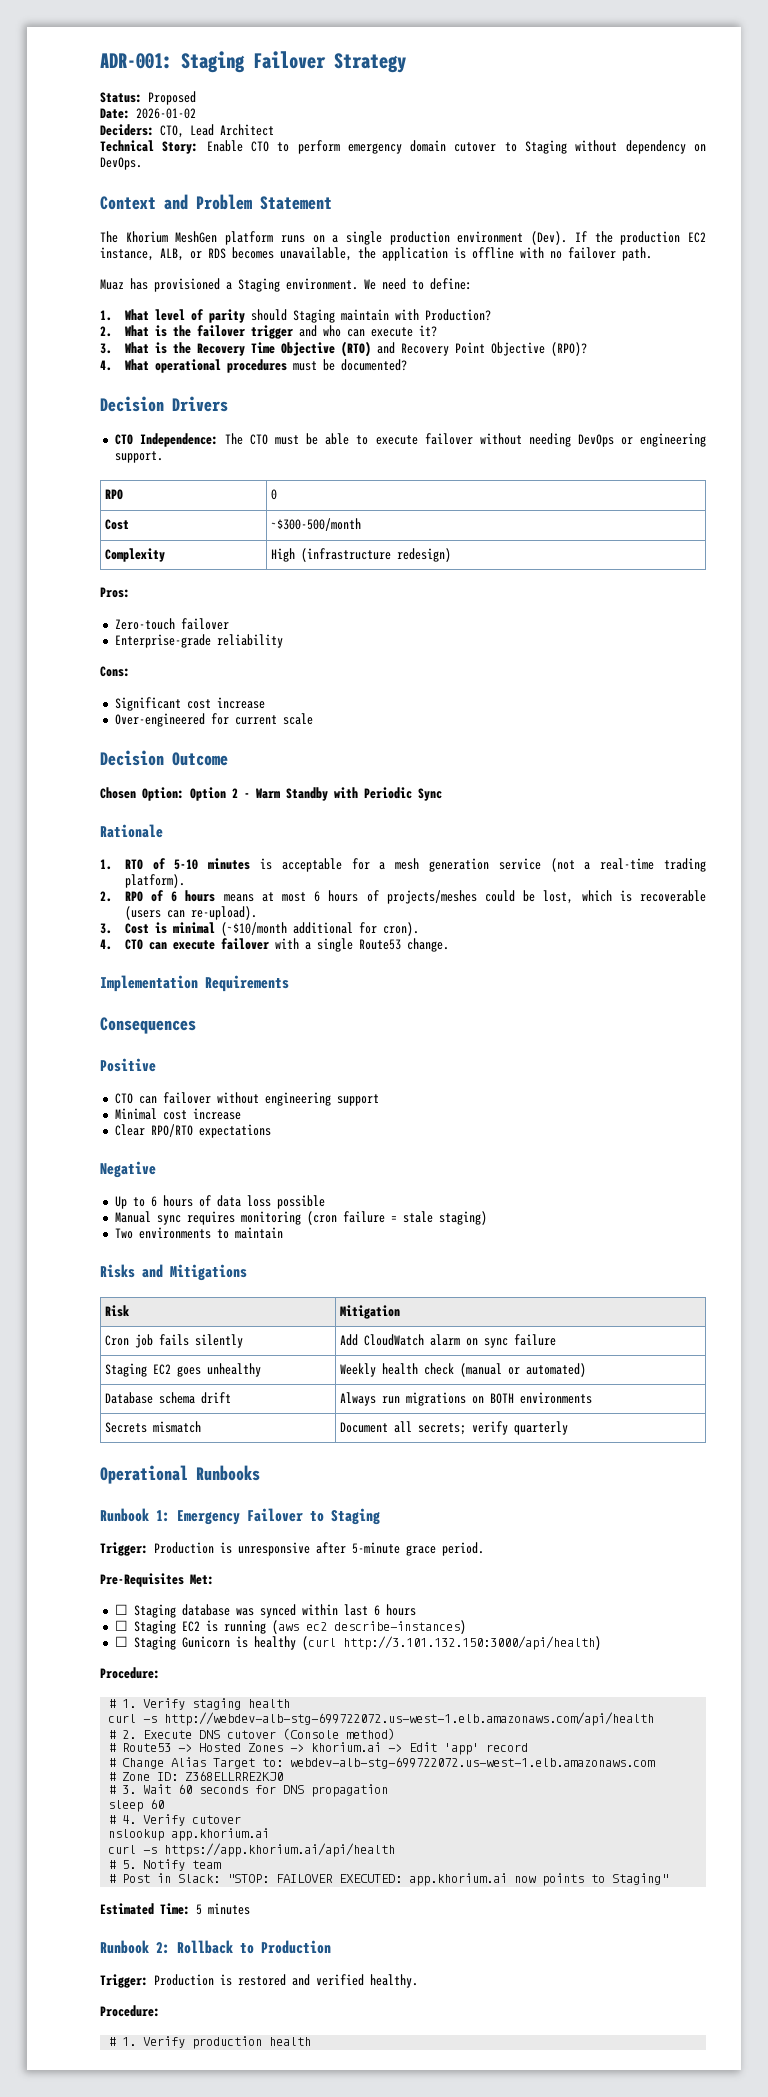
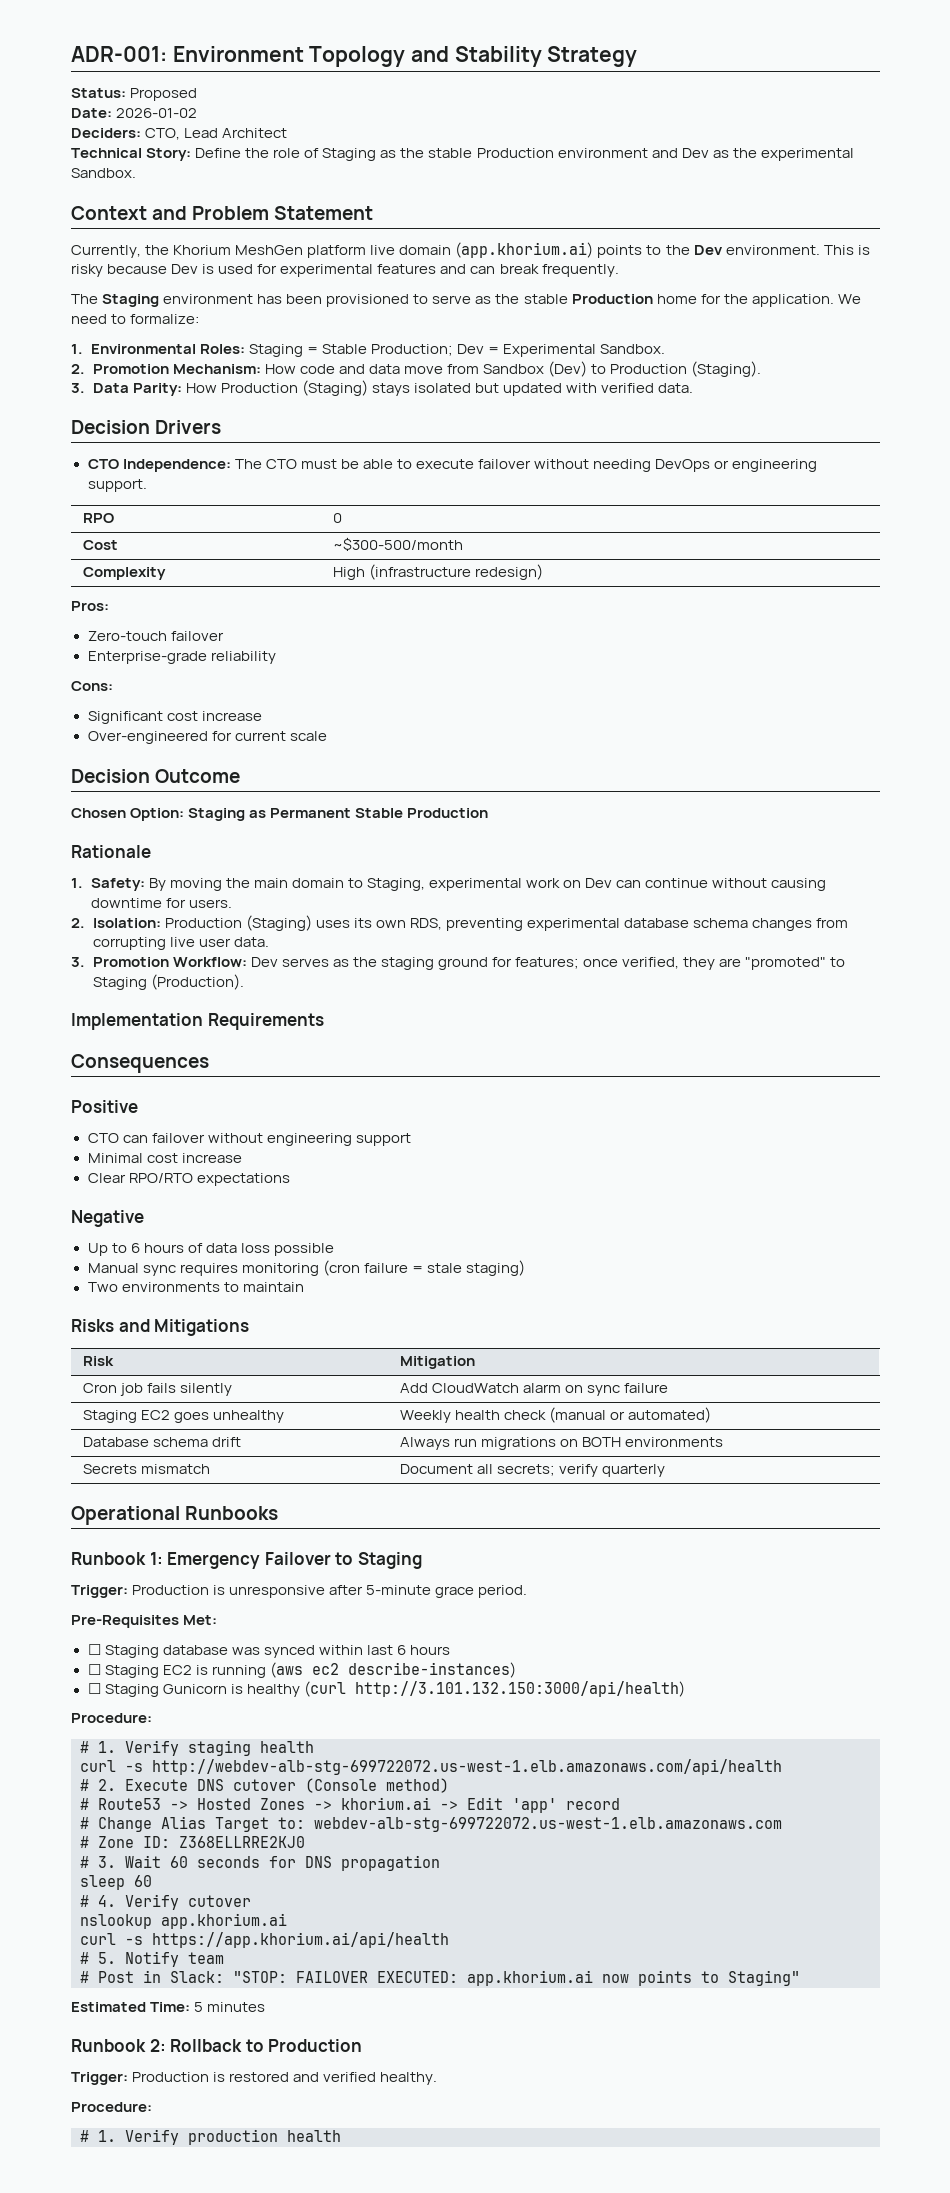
- ADR-001: Staging Failover Strategy
+ ADR-001: Environment Topology and Stability Strategy
- Technical Story: Enable CTO to perform emergency domain cutover to Staging without dependency on DevOps.
+ Technical Story: Define the role of Staging as the stable Production environment and Dev as the experimental Sandbox.
- The Khorium MeshGen platform runs on a single production environment (Dev). If the production EC2 instance, ALB, or RDS becomes unavailable, the application is offline with no failover path.
- Muaz has provisioned a Staging environment.
+ Currently, the Khorium MeshGen platform live domain (app.khorium.ai) points to the Dev environment. This is risky because Dev is used for experimental features and can break frequently.
+ The Staging environment has been provisioned to serve as the stable Production home for the application.
- We need to define:
- 1. What level of parity should Staging maintain with Production?
- 2. What is the failover trigger and who can execute it?
- 3. What is the Recovery Time Objective (RTO) and Recovery Point Objective (RPO)?
- 4. What operational procedures must be documented?
+ We need to formalize:
+ 1. Environmental Roles: Staging = Stable Production; Dev = Experimental Sandbox.
+ 2. Promotion Mechanism: How code and data move from Sandbox (Dev) to Production (Staging).
+ 3. Data Parity: How Production (Staging) stays isolated but updated with verified data.
- Chosen Option: Option 2 - Warm Standby with Periodic Sync
+ Chosen Option: Staging as Permanent Stable Production
  Rationale
- 1. RTO of 5-10 minutes is acceptable for a mesh generation service (not a real-time trading platform).
- 2. RPO of 6 hours means at most 6 hours of projects/meshes could be lost, which is recoverable (users can re-upload).
- 3. Cost is minimal (~$10/month additional for cron).
- 4. CTO can execute failover with a single Route53 change.
+ 1. Safety: By moving the main domain to Staging, experimental work on Dev can continue without causing downtime for users.
+ 2. Isolation: Production (Staging) uses its own RDS, preventing experimental database schema changes from corrupting live user data.
+ 3. Promotion Workflow: Dev serves as the staging ground for features; once verified, they are "promoted" to Staging (Production).

